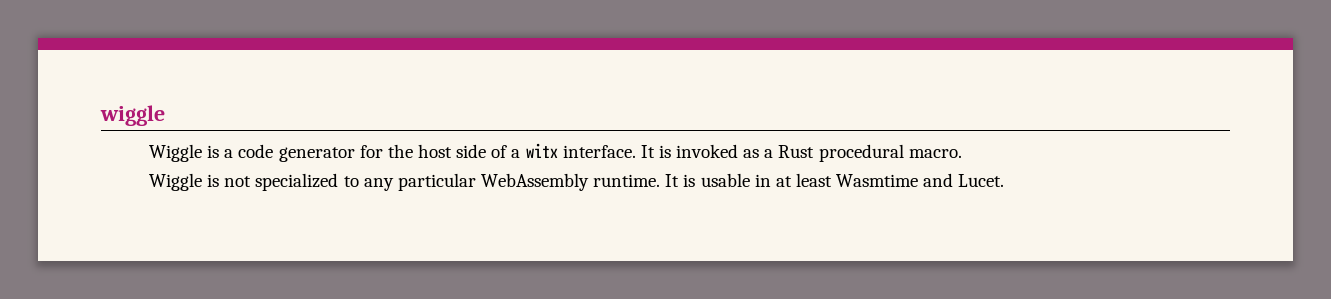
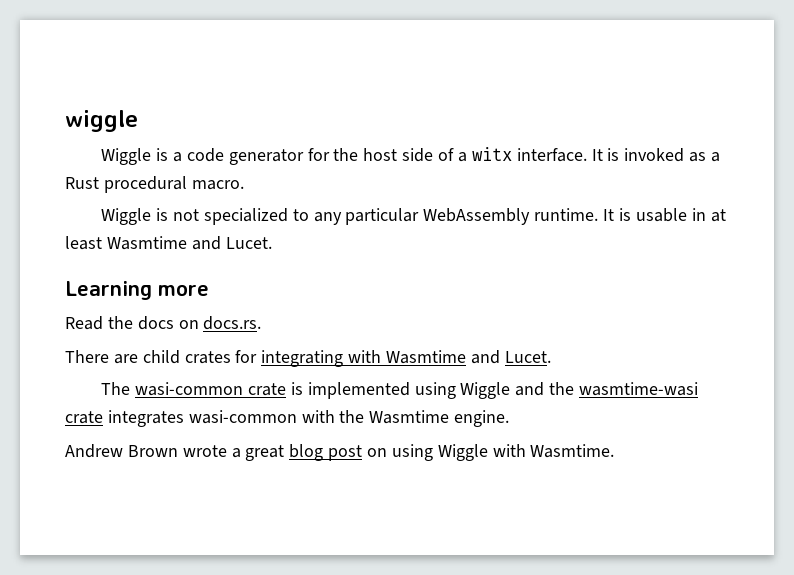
+ Learning more
+ Read the docs on docs.rs.
+ There are child crates for integrating with Wasmtime and Lucet.
+ The wasi-common crate is implemented using Wiggle and the wasmtime-wasi crate integrates wasi-common with the Wasmtime engine.
+ Andrew Brown wrote a great blog post on using Wiggle with Wasmtime.

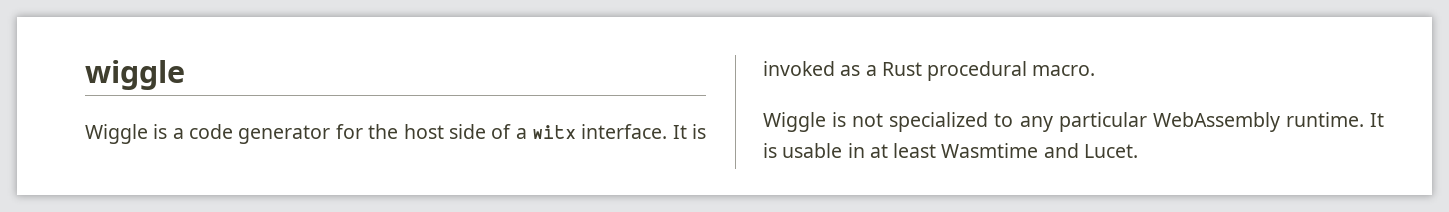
- Learning more
- Read the docs on docs.rs.
- There are child crates for integrating with Wasmtime and Lucet.
- The wasi-common crate is implemented using Wiggle and the wasmtime-wasi crate integrates wasi-common with the Wasmtime engine.
- Andrew Brown wrote a great blog post on using Wiggle with Wasmtime.

